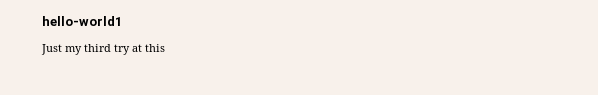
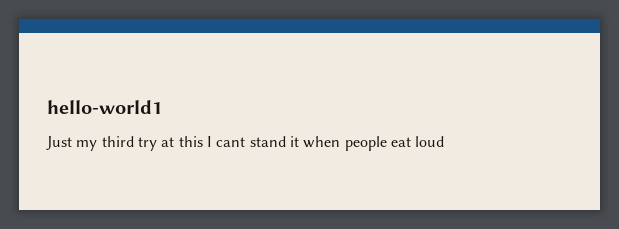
- Just my third try at this
+ Just my third try at this I cant stand it when people eat loud

